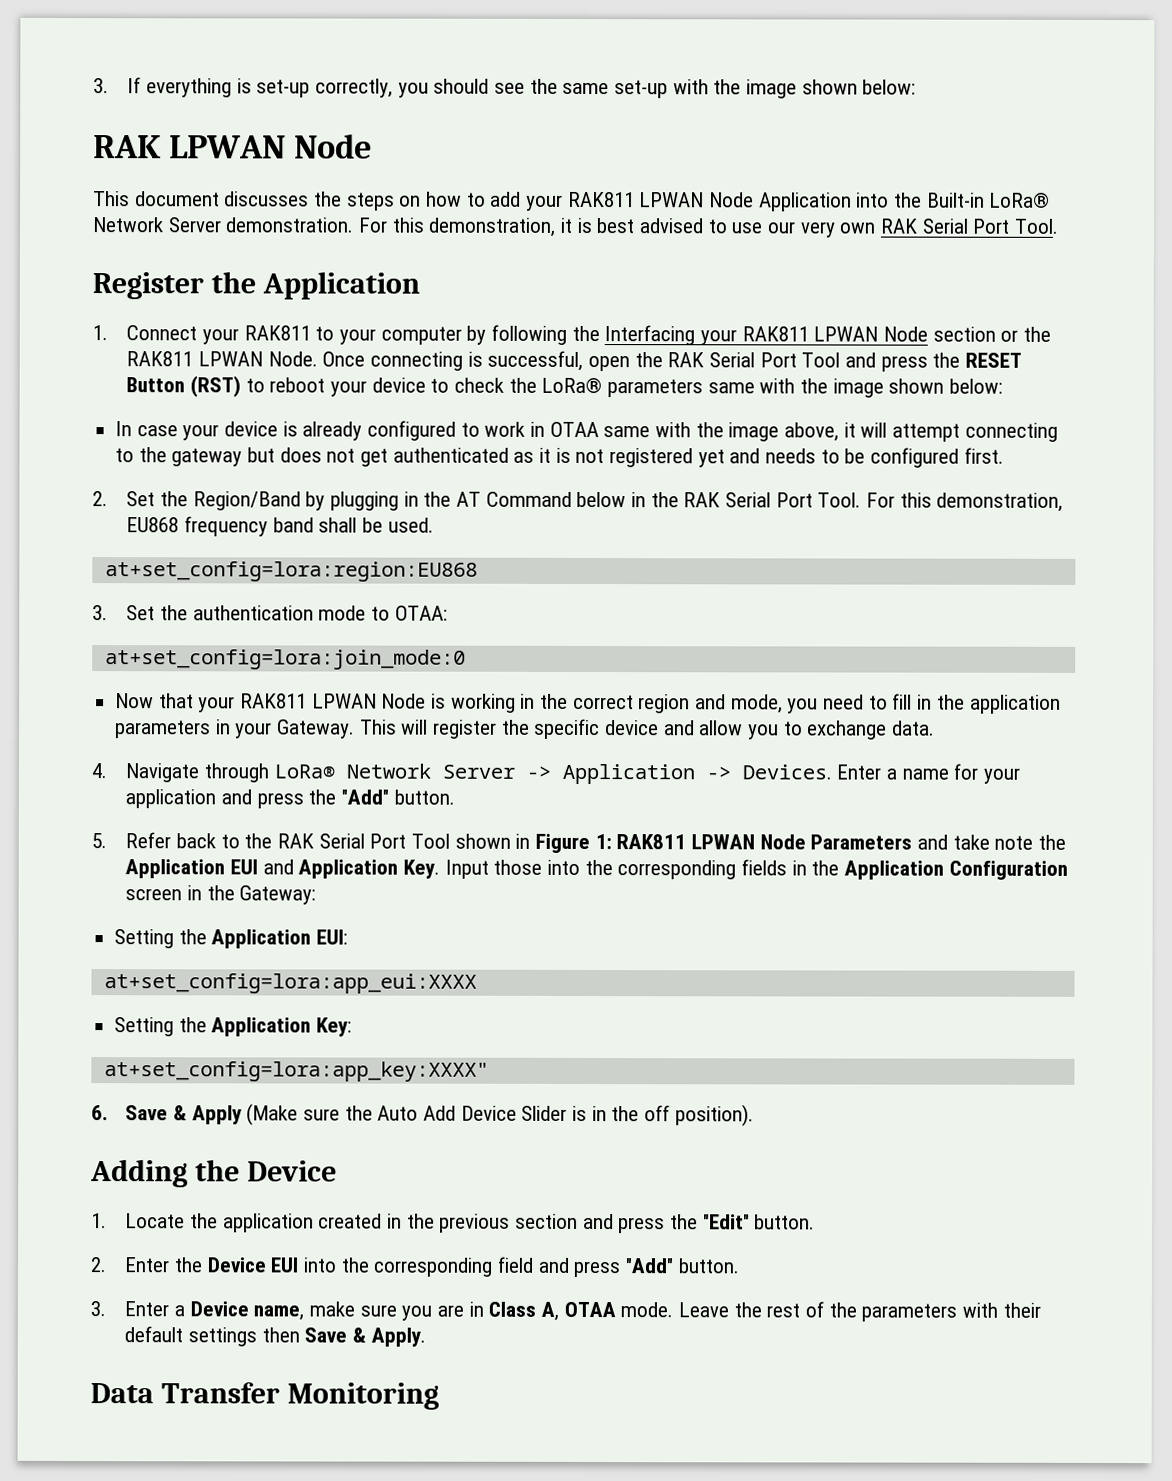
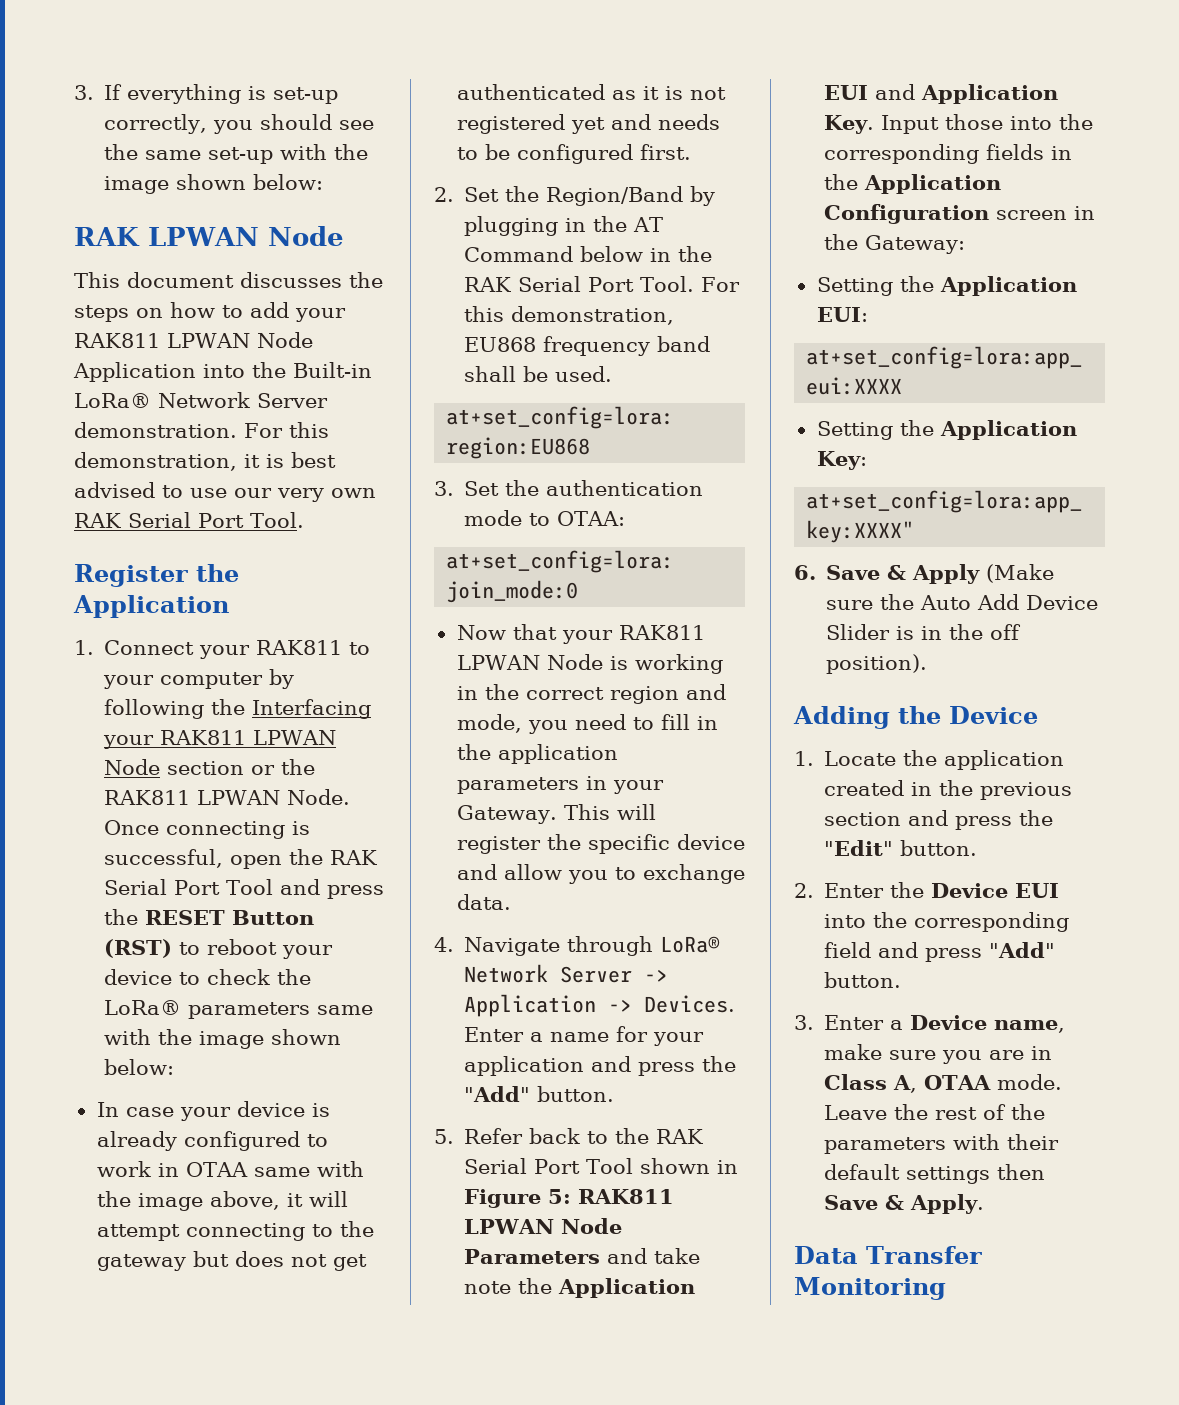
- 5. Refer back to the RAK Serial Port Tool shown in Figure 1: RAK811 LPWAN Node Parameters and take note the Application EUI and Application Key. Input those into the corresponding fields in the Application Configuration screen in the Gateway:
+ 5. Refer back to the RAK Serial Port Tool shown in Figure 5: RAK811 LPWAN Node Parameters and take note the Application EUI and Application Key. Input those into the corresponding fields in the Application Configuration screen in the Gateway:

